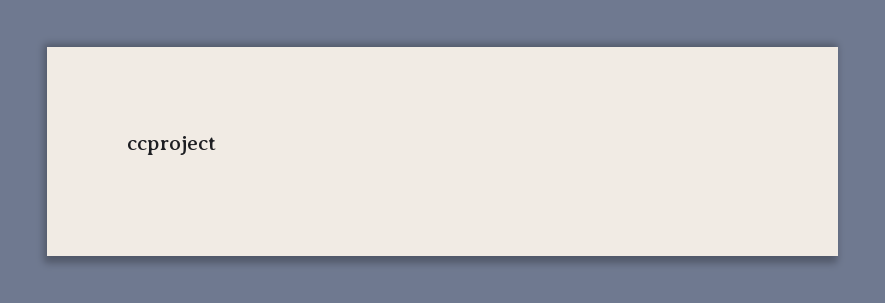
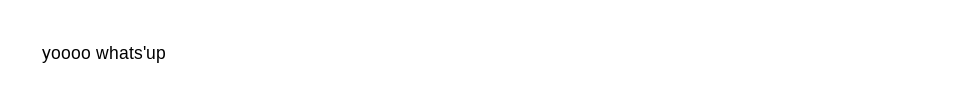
- ccproject
+ yoooo whats'up

